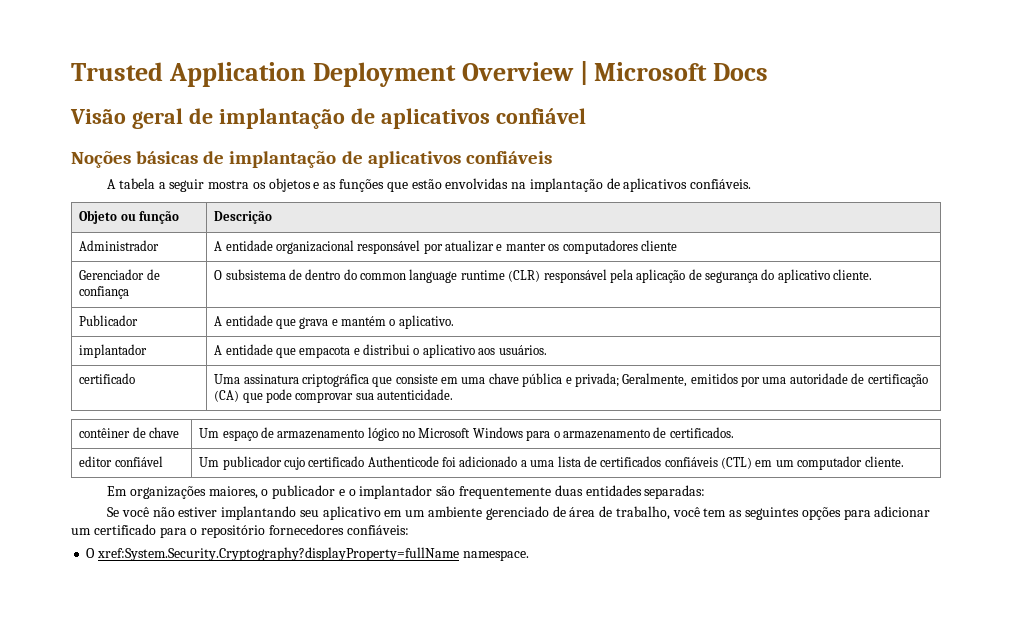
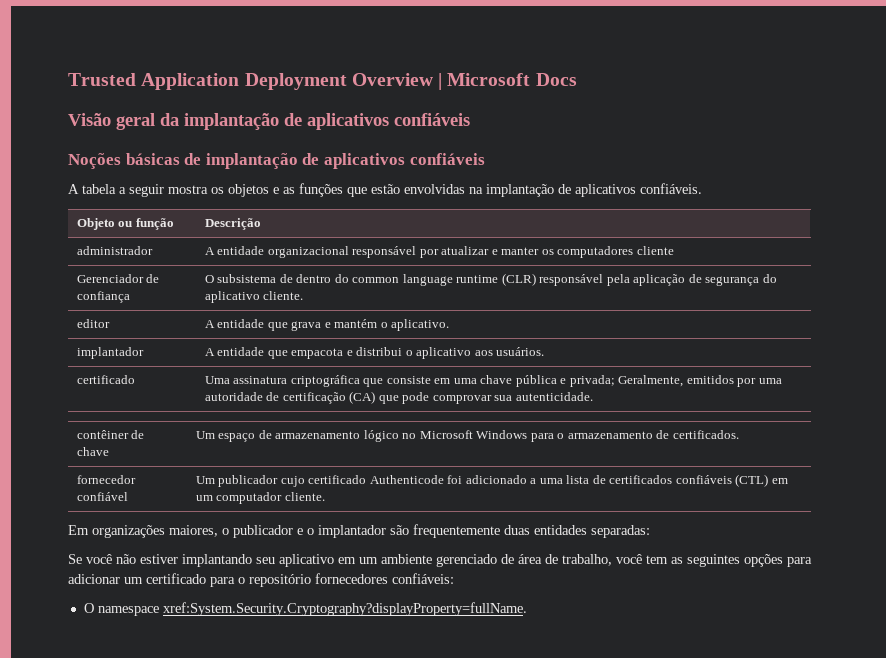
- Visão geral de implantação de aplicativos confiável
+ Visão geral da implantação de aplicativos confiáveis
- Administrador | A entidade organizacional responsável por atualizar e manter os computadores cliente
+ administrador | A entidade organizacional responsável por atualizar e manter os computadores cliente
- Publicador | A entidade que grava e mantém o aplicativo.
+ editor | A entidade que grava e mantém o aplicativo.
- editor confiável | Um publicador cujo certificado Authenticode foi adicionado a uma lista de certificados confiáveis (CTL) em um computador cliente.
+ fornecedor confiável | Um publicador cujo certificado Authenticode foi adicionado a uma lista de certificados confiáveis (CTL) em um computador cliente.
- O xref:System.Security.Cryptography?displayProperty=fullName namespace.
+ O namespace xref:System.Security.Cryptography?displayProperty=fullName.

